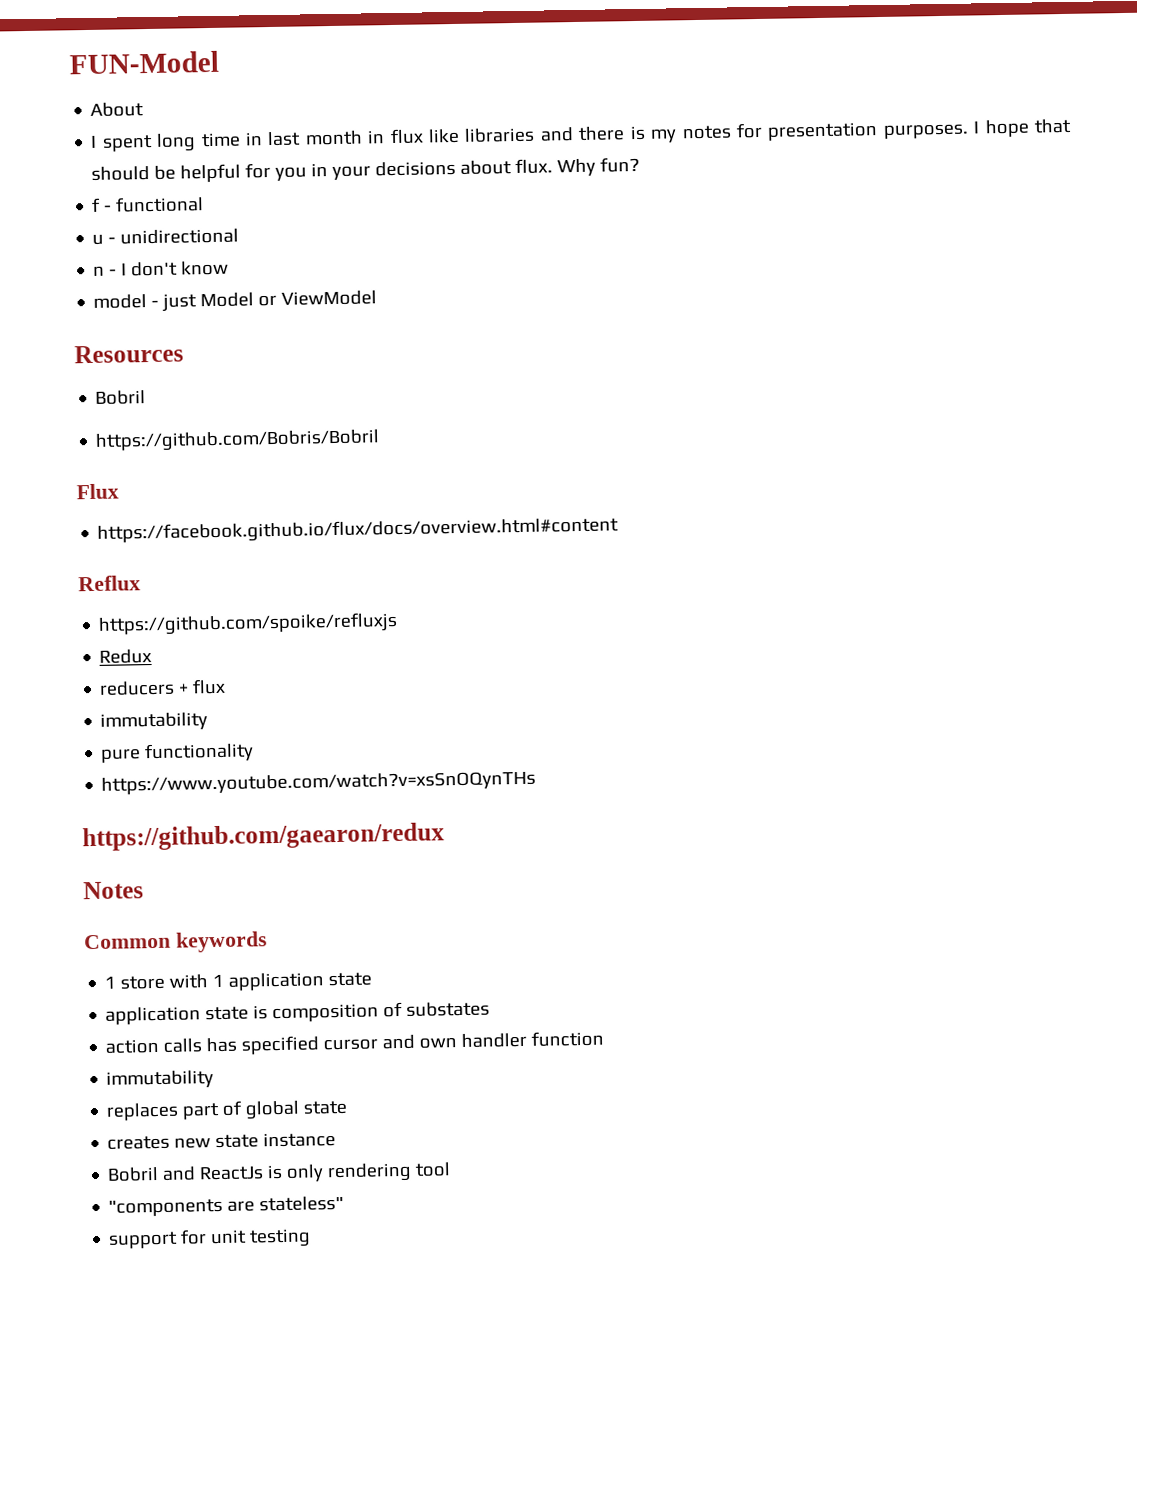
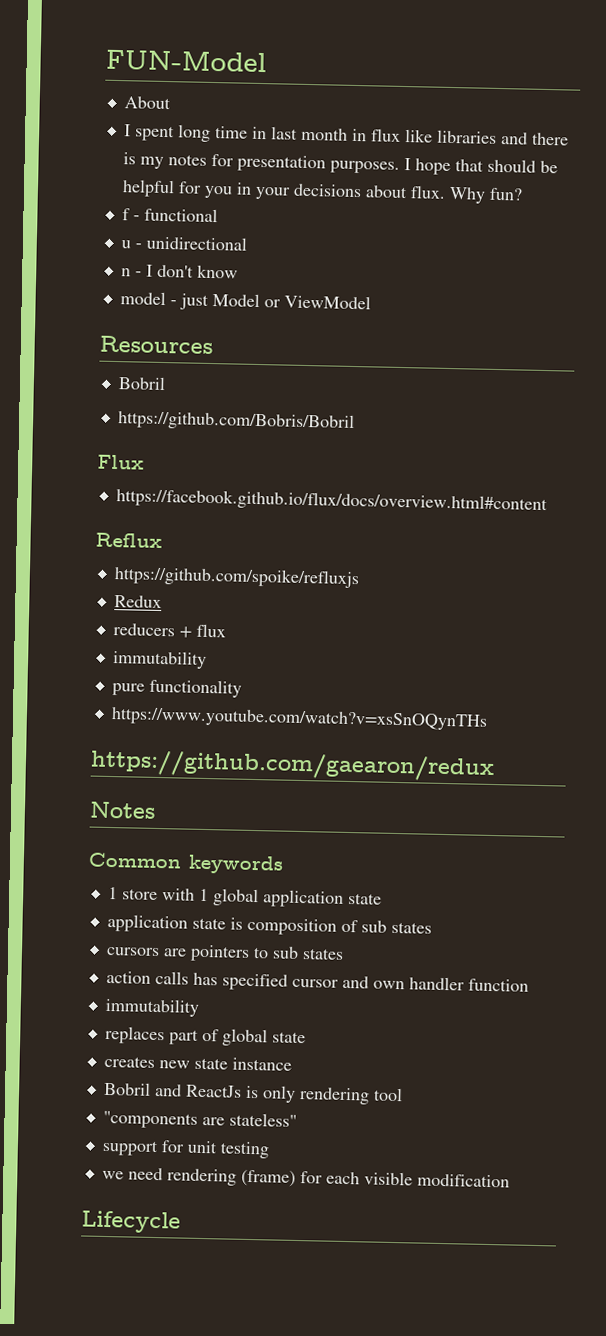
- 1 store with 1 application state
+ 1 store with 1 global application state
- application state is composition of substates
+ application state is composition of sub states
+ cursors are pointers to sub states
+ we need rendering (frame) for each visible modification
+ Lifecycle

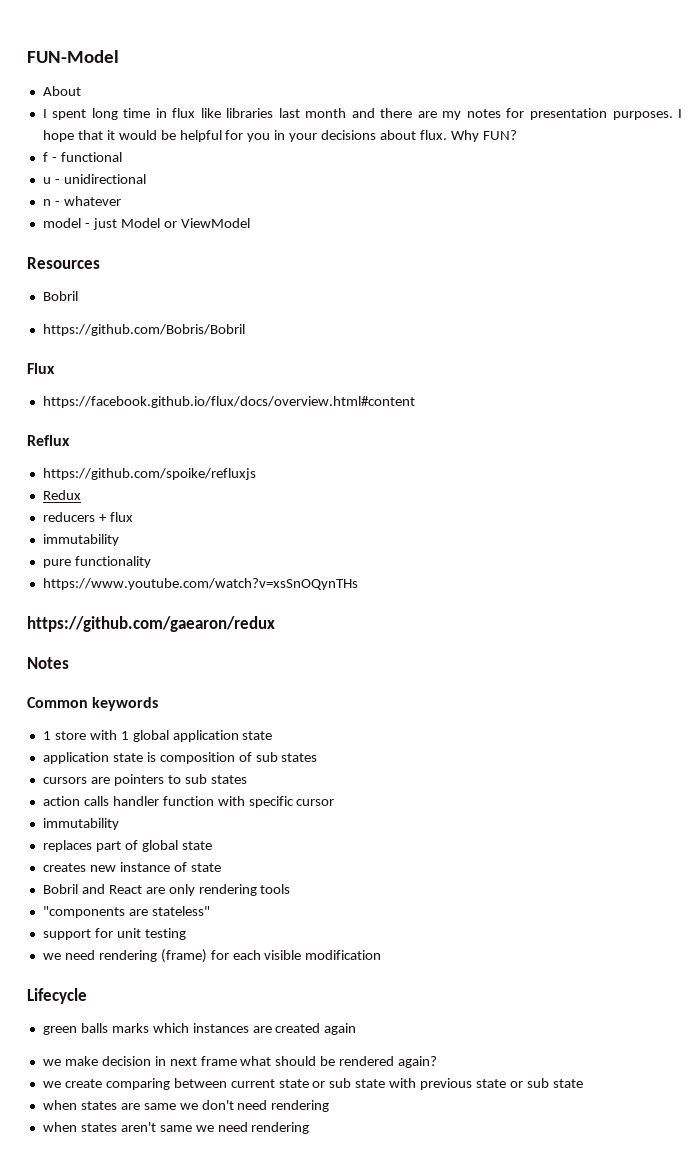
- I spent long time in last month in flux like libraries and there is my notes for presentation purposes.
+ I spent long time in flux like libraries last month and there are my notes for presentation purposes.
- I hope that should be helpful for you in your decisions about flux.
+ I hope that it would be helpful for you in your decisions about flux.
- Why fun?
+ Why FUN?
- n - I don't know
+ n - whatever
- action calls has specified cursor and own handler function
+ action calls handler function with specific cursor
- creates new state instance
+ creates new instance of state
- Bobril and ReactJs is only rendering tool
+ Bobril and React are only rendering tools
+ green balls marks which instances are created again
+ we make decision in next frame what should be rendered again?
+ we create comparing between current state or sub state with previous state or sub state
+ when states are same we don't need rendering
+ when states aren't same we need rendering

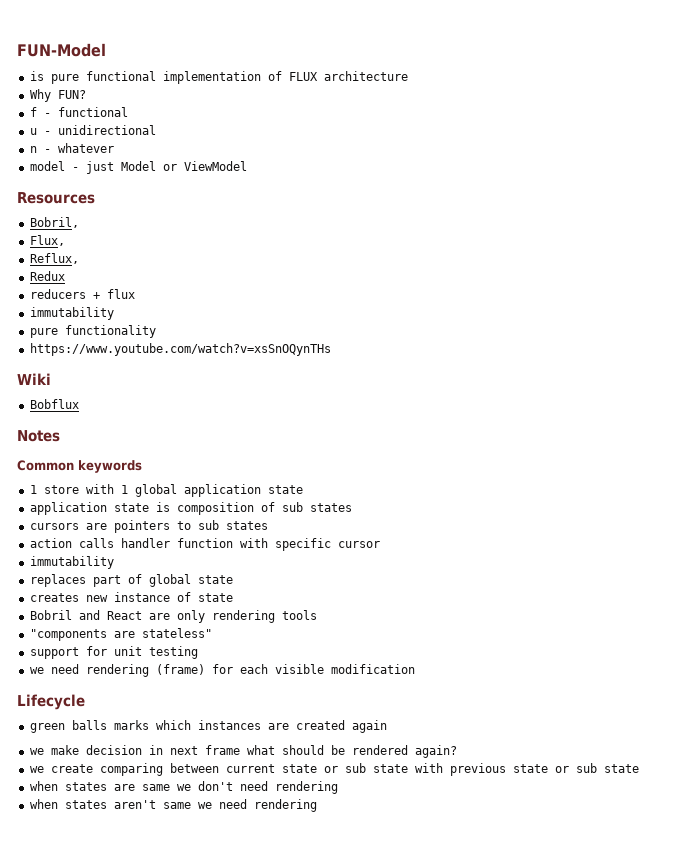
- About
- I spent long time in flux like libraries last month and there are my notes for presentation purposes. I hope that it would be helpful for you in your decisions about flux. Why FUN?
+ is pure functional implementation of FLUX architecture
+ Why FUN?
  Resources
- Bobril
- https://github.com/Bobris/Bobril
- Flux
- https://facebook.github.io/flux/docs/overview.html#content
- Reflux
- https://github.com/spoike/refluxjs
+ Bobril,
+ Flux,
+ Reflux,
- https://github.com/gaearon/redux
+ Wiki
+ Bobflux

